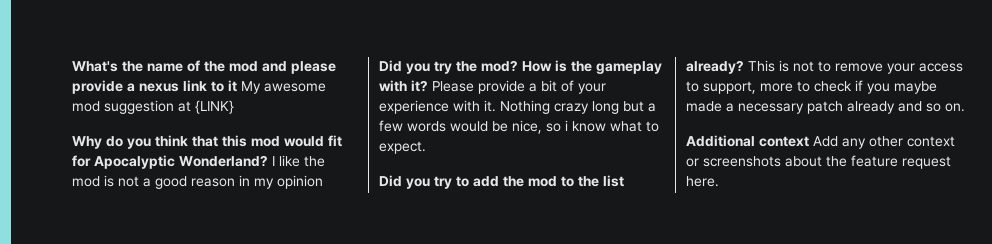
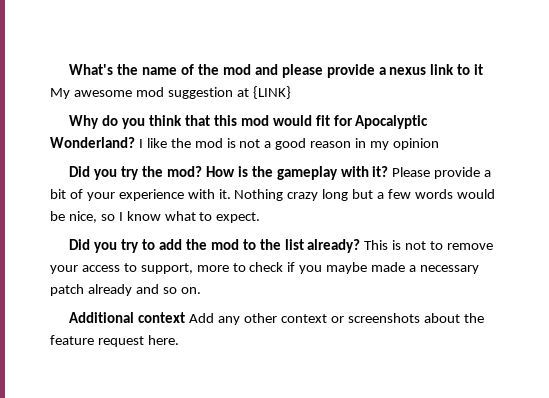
- Nothing crazy long but a few words would be nice, so i know what to expect.
+ Nothing crazy long but a few words would be nice, so I know what to expect.

